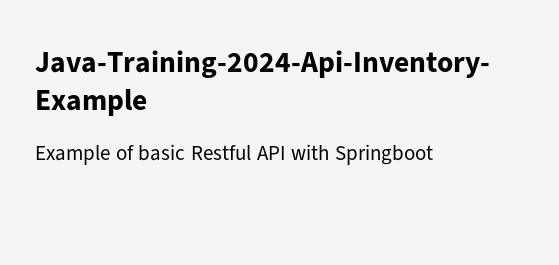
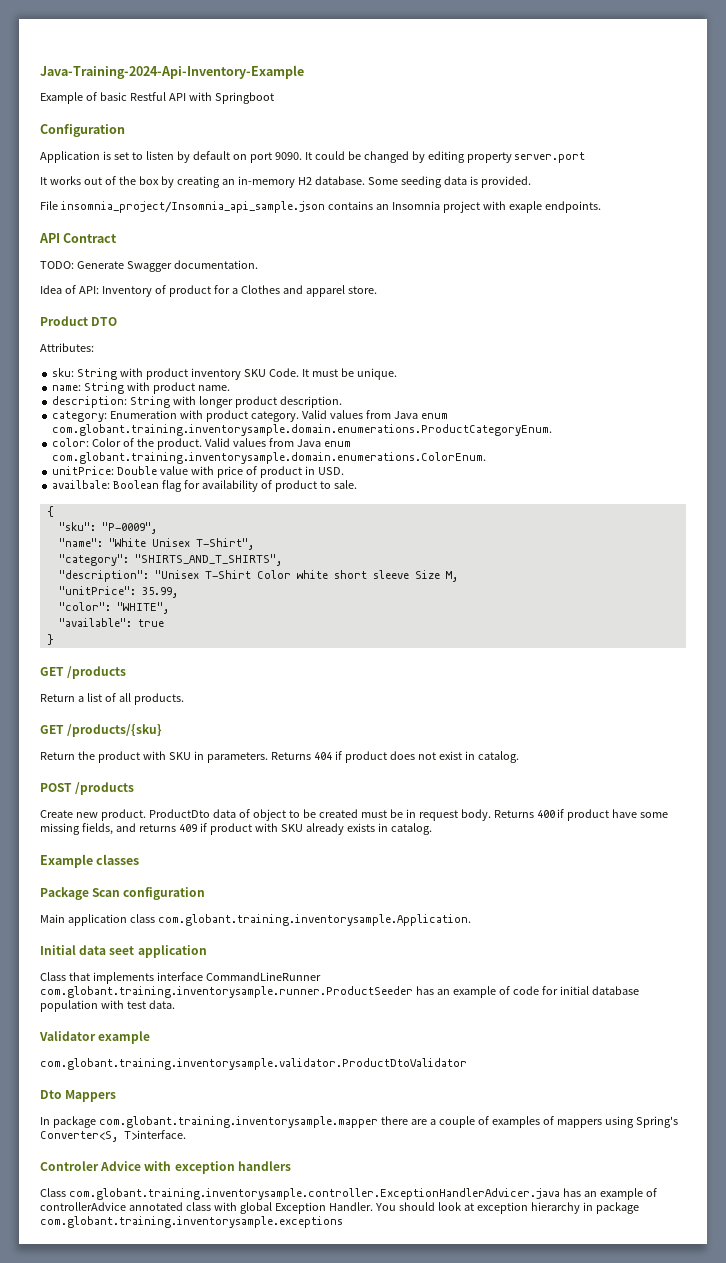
+ Configuration
+ Application is set to listen by default on port 9090. It could be changed by editing property server.port
+ It works out of the box by creating an in-memory H2 database. Some seeding data is provided.
+ File insomnia_project/Insomnia_api_sample.json contains an Insomnia project with exaple endpoints.
+ API Contract
+ TODO: Generate Swagger documentation.
+ Idea of API: Inventory of product for a Clothes and apparel store.
+ Product DTO
+ Attributes:
+ sku: String with product inventory SKU Code. It must be unique.
+ name: String with product name.
+ description: String with longer product description.
+ category: Enumeration with product category. Valid values from Java enum com.globant.training.inventorysample.domain.enumerations.ProductCategoryEnum.
+ color: Color of the product. Valid values from Java enum com.globant.training.inventorysample.domain.enumerations.ColorEnum.
+ unitPrice: Double value with price of product in USD.
+ availbale: Boolean flag for availability of product to sale.
+ {
+ "sku": "P-0009",
+ "name": "White Unisex T-Shirt",
+ "category": "SHIRTS_AND_T_SHIRTS",
+ "description": "Unisex T-Shirt Color white short sleeve Size M,
+ "unitPrice": 35.99,
+ "color": "WHITE",
+ "available": true
+ }
+ GET /products
+ Return a list of all products.
+ GET /products/{sku}
+ Return the product with SKU in parameters. Returns 404 if product does not exist in catalog.
+ POST /products
+ Create new product. ProductDto data of object to be created must be in request body. Returns 400 if product have some missing fields, and returns 409 if product with SKU already exists in catalog.
+ Example classes
+ Package Scan configuration
+ Main application class com.globant.training.inventorysample.Application.
+ Initial data seet application
+ Class that implements interface CommandLineRunner com.globant.training.inventorysample.runner.ProductSeeder has an example of code for initial database population with test data.
+ Validator example
+ com.globant.training.inventorysample.validator.ProductDtoValidator
+ Dto Mappers
+ In package com.globant.training.inventorysample.mapper there are a couple of examples of mappers using Spring's Converter<S, T>interface.
+ Controler Advice with exception handlers
+ Class com.globant.training.inventorysample.controller.ExceptionHandlerAdvicer.java has an example of controllerAdvice annotated class with global Exception Handler. You should look at exception hierarchy in package com.globant.training.inventorysample.exceptions

